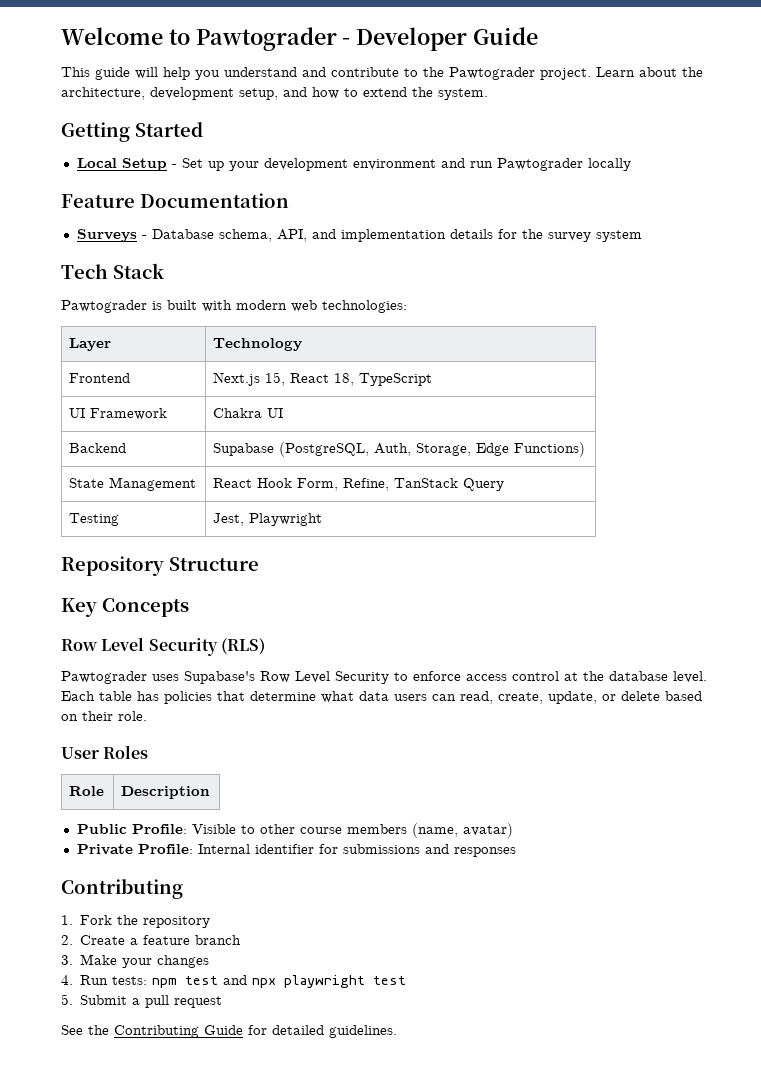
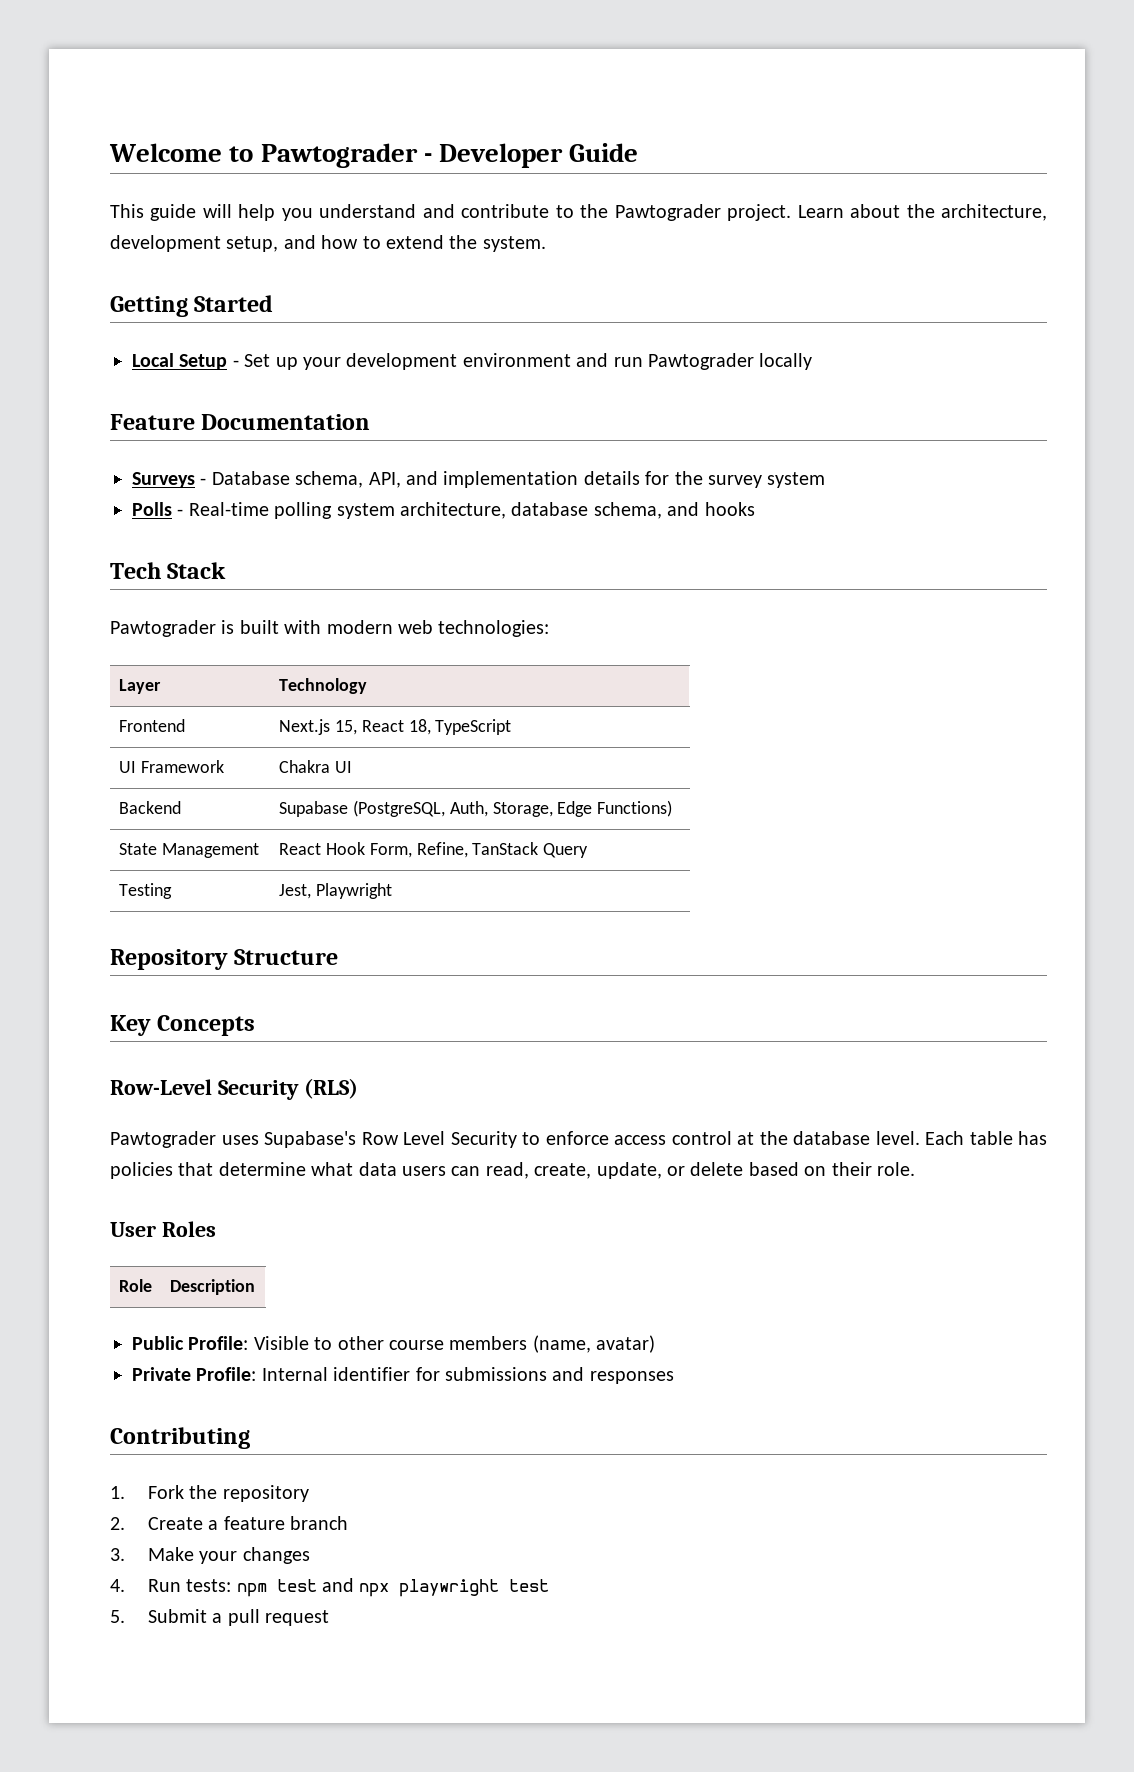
+ Polls - Real-time polling system architecture, database schema, and hooks
- Row Level Security (RLS)
+ Row-Level Security (RLS)
- See the Contributing Guide for detailed guidelines.

